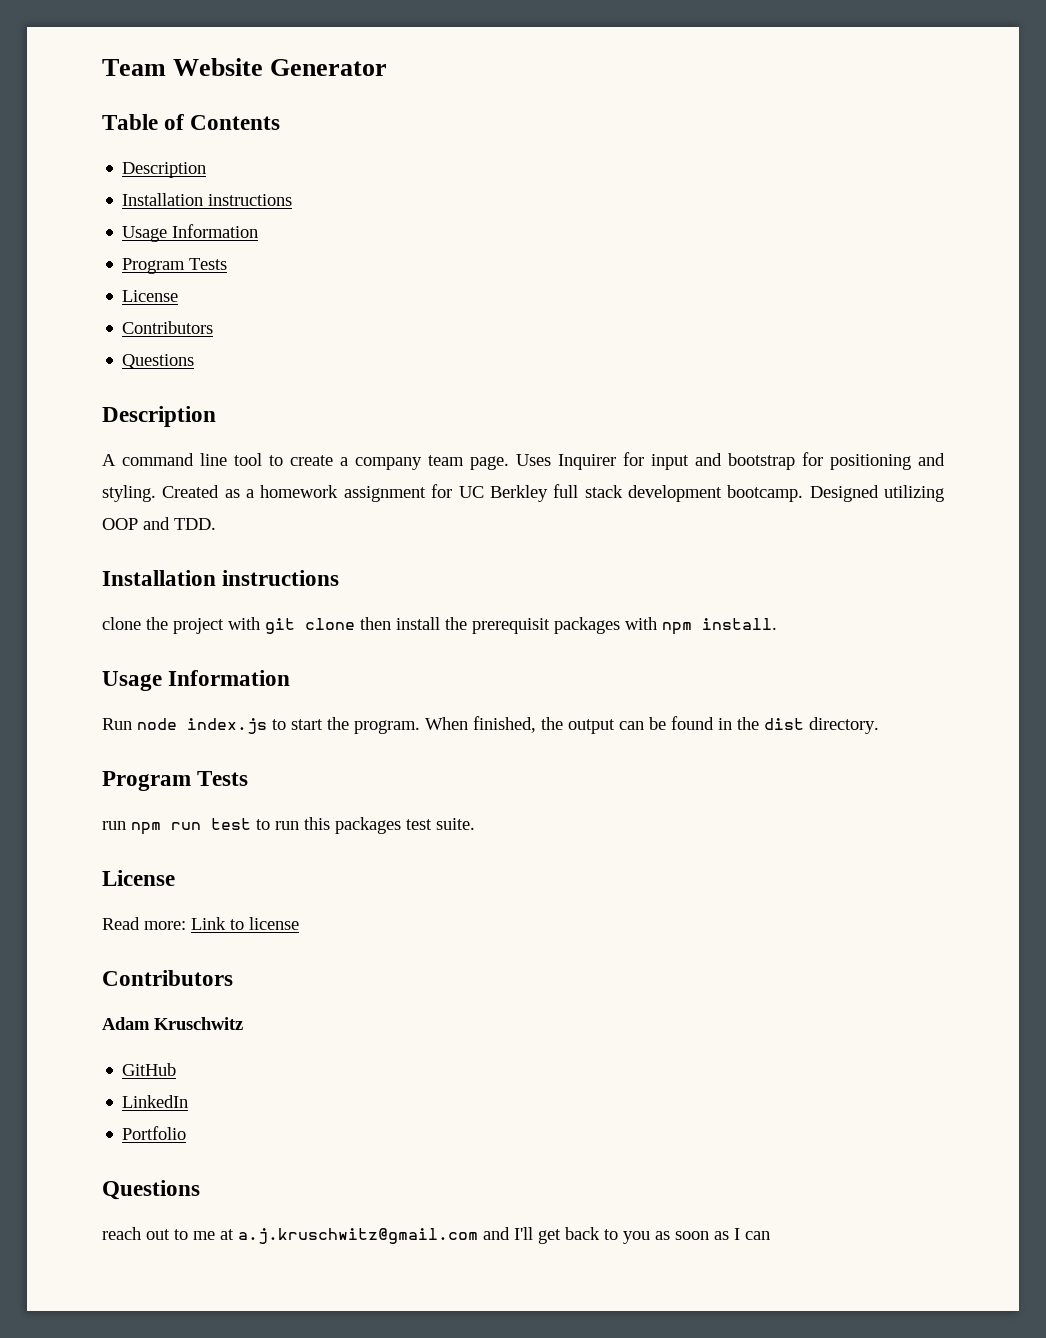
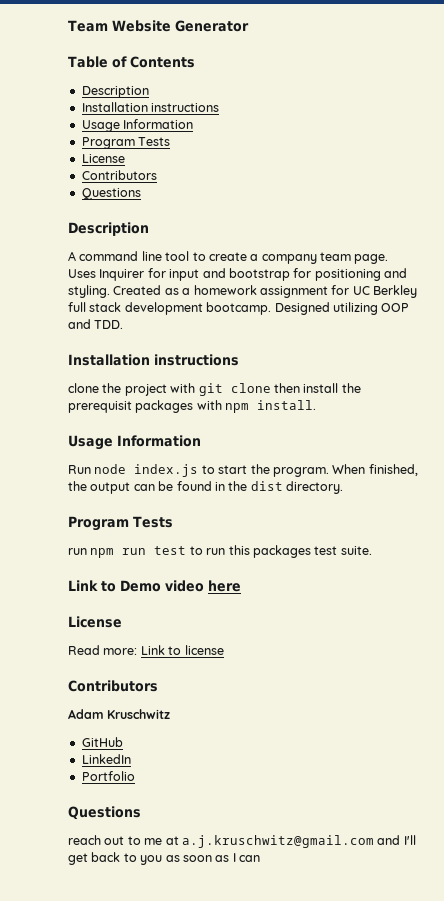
+ Link to Demo video here

